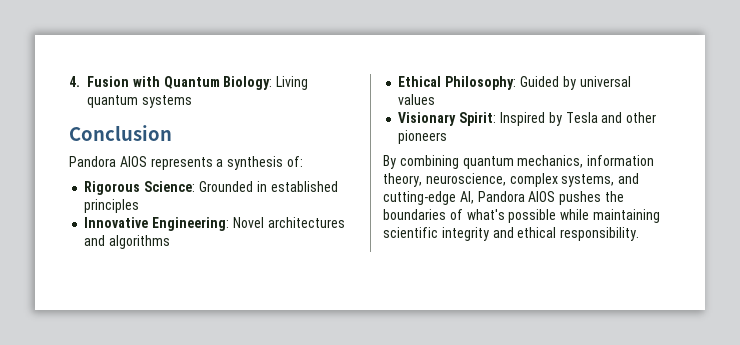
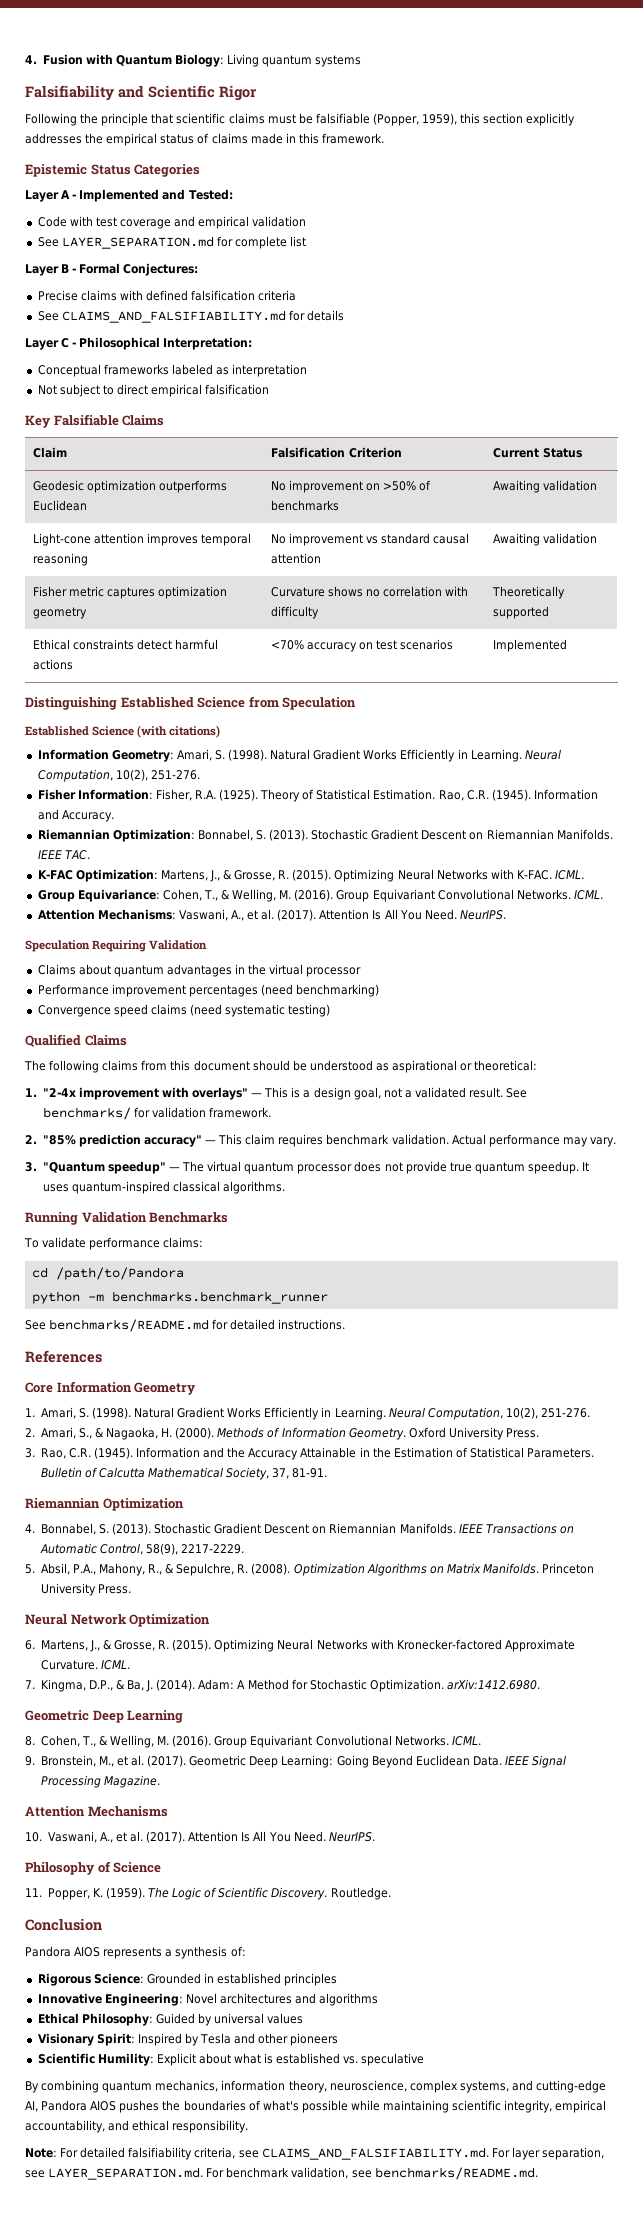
+ Falsifiability and Scientific Rigor
+ Following the principle that scientific claims must be falsifiable (Popper, 1959), this section explicitly addresses the empirical status of claims made in this framework.
+ Epistemic Status Categories
+ Layer A - Implemented and Tested:
+ Code with test coverage and empirical validation
+ See LAYER_SEPARATION.md for complete list
+ Layer B - Formal Conjectures:
+ Precise claims with defined falsification criteria
+ See CLAIMS_AND_FALSIFIABILITY.md for details
+ Layer C - Philosophical Interpretation:
+ Conceptual frameworks labeled as interpretation
+ Not subject to direct empirical falsification
+ Key Falsifiable Claims
+ Claim | Falsification Criterion | Current Status
+ Geodesic optimization outperforms Euclidean | No improvement on >50% of benchmarks | Awaiting validation
+ Light-cone attention improves temporal reasoning | No improvement vs standard causal attention | Awaiting validation
+ Fisher metric captures optimization geometry | Curvature shows no correlation with difficulty | Theoretically supported
+ Ethical constraints detect harmful actions | <70% accuracy on test scenarios | Implemented
+ Distinguishing Established Science from Speculation
+ Established Science (with citations)
+ Information Geometry: Amari, S. (1998). Natural Gradient Works Efficiently in Learning. Neural Computation, 10(2), 251-276.
+ Fisher Information: Fisher, R.A. (1925). Theory of Statistical Estimation. Rao, C.R. (1945). Information and Accuracy.
+ Riemannian Optimization: Bonnabel, S. (2013). Stochastic Gradient Descent on Riemannian Manifolds. IEEE TAC.
+ K-FAC Optimization: Martens, J., & Grosse, R. (2015). Optimizing Neural Networks with K-FAC. ICML.
+ Group Equivariance: Cohen, T., & Welling, M. (2016). Group Equivariant Convolutional Networks. ICML.
+ Attention Mechanisms: Vaswani, A., et al. (2017). Attention Is All You Need. NeurIPS.
+ Speculation Requiring Validation
+ Claims about quantum advantages in the virtual processor
+ Performance improvement percentages (need benchmarking)
+ Convergence speed claims (need systematic testing)
+ Qualified Claims
+ The following claims from this document should be understood as aspirational or theoretical:
+ 1. "2-4x improvement with overlays" — This is a design goal, not a validated result. See benchmarks/ for validation framework.
+ 2. "85% prediction accuracy" — This claim requires benchmark validation. Actual performance may vary.
+ 3. "Quantum speedup" — The virtual quantum processor does not provide true quantum speedup. It uses quantum-inspired classical algorithms.
+ Running Validation Benchmarks
+ To validate performance claims:
+ cd /path/to/Pandora
+ python -m benchmarks.benchmark_runner
+ See benchmarks/README.md for detailed instructions.
+ References
+ Core Information Geometry
+ 1. Amari, S. (1998). Natural Gradient Works Efficiently in Learning. Neural Computation, 10(2), 251-276.
+ 2. Amari, S., & Nagaoka, H. (2000). Methods of Information Geometry. Oxford University Press.
+ 3. Rao, C.R. (1945). Information and the Accuracy Attainable in the Estimation of Statistical Parameters. Bulletin of Calcutta Mathematical Society, 37, 81-91.
+ Riemannian Optimization
+ 4. Bonnabel, S. (2013). Stochastic Gradient Descent on Riemannian Manifolds. IEEE Transactions on Automatic Control, 58(9), 2217-2229.
+ 5. Absil, P.A., Mahony, R., & Sepulchre, R. (2008). Optimization Algorithms on Matrix Manifolds. Princeton University Press.
+ Neural Network Optimization
+ 6. Martens, J., & Grosse, R. (2015). Optimizing Neural Networks with Kronecker-factored Approximate Curvature. ICML.
+ 7. Kingma, D.P., & Ba, J. (2014). Adam: A Method for Stochastic Optimization. arXiv:1412.6980.
+ Geometric Deep Learning
+ 8. Cohen, T., & Welling, M. (2016). Group Equivariant Convolutional Networks. ICML.
+ 9. Bronstein, M., et al. (2017). Geometric Deep Learning: Going Beyond Euclidean Data. IEEE Signal Processing Magazine.
+ Attention Mechanisms
+ 10. Vaswani, A., et al. (2017). Attention Is All You Need. NeurIPS.
+ Philosophy of Science
+ 11. Popper, K. (1959). The Logic of Scientific Discovery. Routledge.
+ Scientific Humility: Explicit about what is established vs. speculative
- By combining quantum mechanics, information theory, neuroscience, complex systems, and cutting-edge AI, Pandora AIOS pushes the boundaries of what's possible while maintaining scientific integrity and ethical responsibility.
+ By combining quantum mechanics, information theory, neuroscience, complex systems, and cutting-edge AI, Pandora AIOS pushes the boundaries of what's possible while maintaining scientific integrity, empirical accountability, and ethical responsibility.
+ Note: For detailed falsifiability criteria, see CLAIMS_AND_FALSIFIABILITY.md. For layer separation, see LAYER_SEPARATION.md. For benchmark validation, see benchmarks/README.md.

